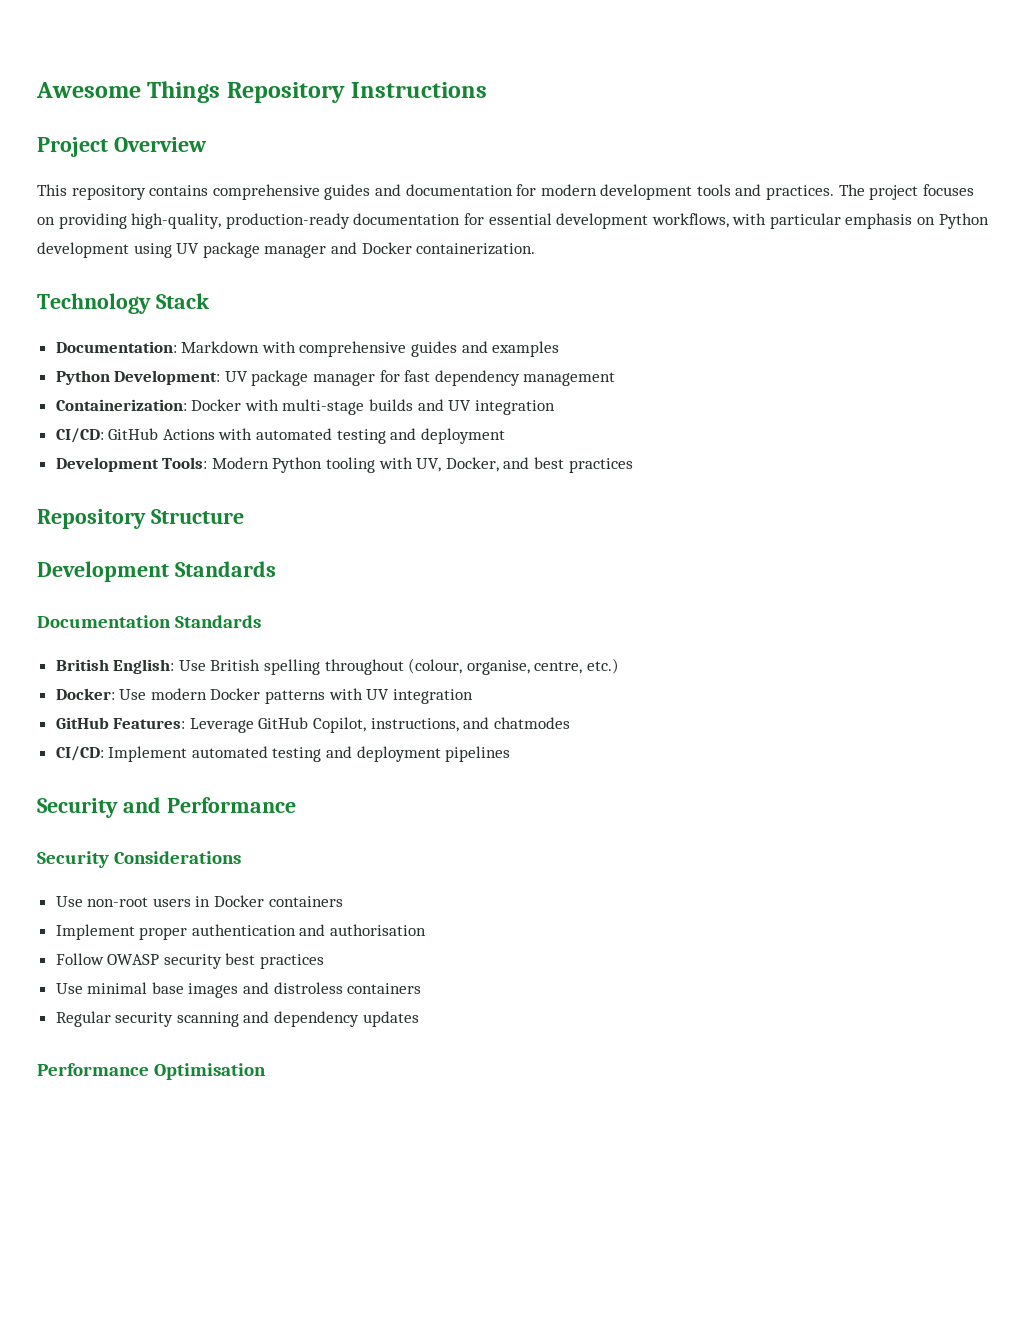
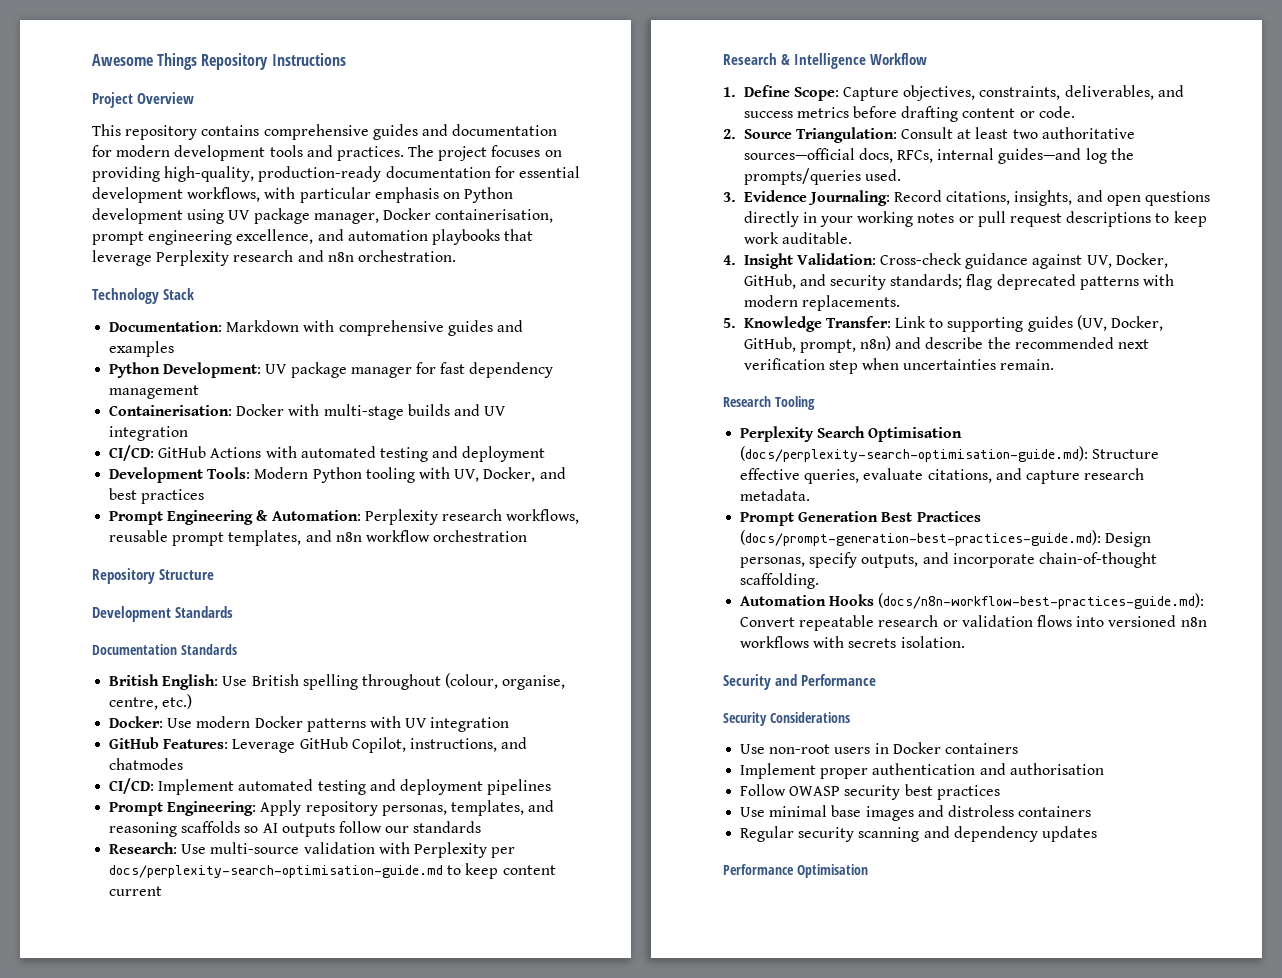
- The project focuses on providing high-quality, production-ready documentation for essential development workflows, with particular emphasis on Python development using UV package manager and Docker containerization.
+ The project focuses on providing high-quality, production-ready documentation for essential development workflows, with particular emphasis on Python development using UV package manager, Docker containerisation, prompt engineering excellence, and automation playbooks that leverage Perplexity research and n8n orchestration.
- Containerization: Docker with multi-stage builds and UV integration
+ Containerisation: Docker with multi-stage builds and UV integration
+ Prompt Engineering & Automation: Perplexity research workflows, reusable prompt templates, and n8n workflow orchestration
+ Prompt Engineering: Apply repository personas, templates, and reasoning scaffolds so AI outputs follow our standards
+ Research: Use multi-source validation with Perplexity per docs/perplexity-search-optimisation-guide.md to keep content current
+ Research & Intelligence Workflow
+ 1. Define Scope: Capture objectives, constraints, deliverables, and success metrics before drafting content or code.
+ 2. Source Triangulation: Consult at least two authoritative sources—official docs, RFCs, internal guides—and log the prompts/queries used.
+ 3. Evidence Journaling: Record citations, insights, and open questions directly in your working notes or pull request descriptions to keep work auditable.
+ 4. Insight Validation: Cross-check guidance against UV, Docker, GitHub, and security standards; flag deprecated patterns with modern replacements.
+ 5. Knowledge Transfer: Link to supporting guides (UV, Docker, GitHub, prompt, n8n) and describe the recommended next verification step when uncertainties remain.
+ Research Tooling
+ Perplexity Search Optimisation (docs/perplexity-search-optimisation-guide.md): Structure effective queries, evaluate citations, and capture research metadata.
+ Prompt Generation Best Practices (docs/prompt-generation-best-practices-guide.md): Design personas, specify outputs, and incorporate chain-of-thought scaffolding.
+ Automation Hooks (docs/n8n-workflow-best-practices-guide.md): Convert repeatable research or validation flows into versioned n8n workflows with secrets isolation.

